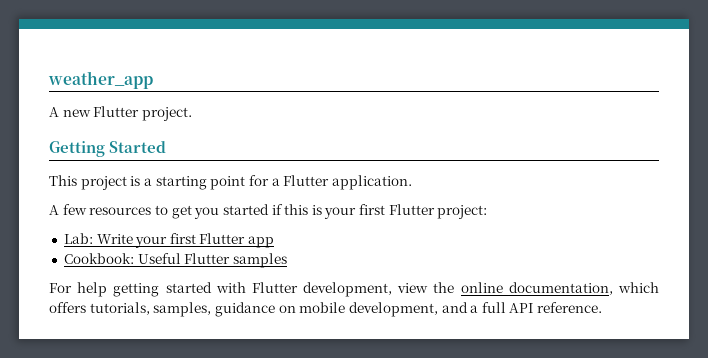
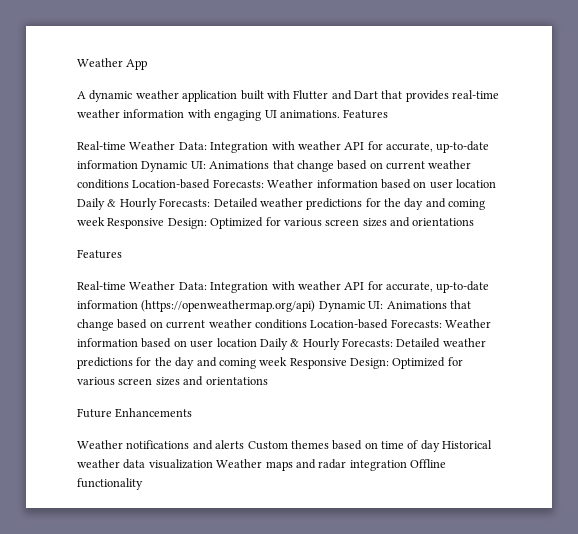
- weather_app
- A new Flutter project.
- Getting Started
- This project is a starting point for a Flutter application.
- A few resources to get you started if this is your first Flutter project:
- Lab: Write your first Flutter app
- Cookbook: Useful Flutter samples
- For help getting started with Flutter development, view the online documentation, which offers tutorials, samples, guidance on mobile development, and a full API reference.
+ Weather App
+ A dynamic weather application built with Flutter and Dart that provides real-time weather information with engaging UI animations. Features
+ Real-time Weather Data: Integration with weather API for accurate, up-to-date information Dynamic UI: Animations that change based on current weather conditions Location-based Forecasts: Weather information based on user location Daily & Hourly Forecasts: Detailed weather predictions for the day and coming week Responsive Design: Optimized for various screen sizes and orientations
+ Features
+ Real-time Weather Data: Integration with weather API for accurate, up-to-date information (https://openweathermap.org/api) Dynamic UI: Animations that change based on current weather conditions Location-based Forecasts: Weather information based on user location Daily & Hourly Forecasts: Detailed weather predictions for the day and coming week Responsive Design: Optimized for various screen sizes and orientations
+ Future Enhancements
+ Weather notifications and alerts Custom themes based on time of day Historical weather data visualization Weather maps and radar integration Offline functionality

